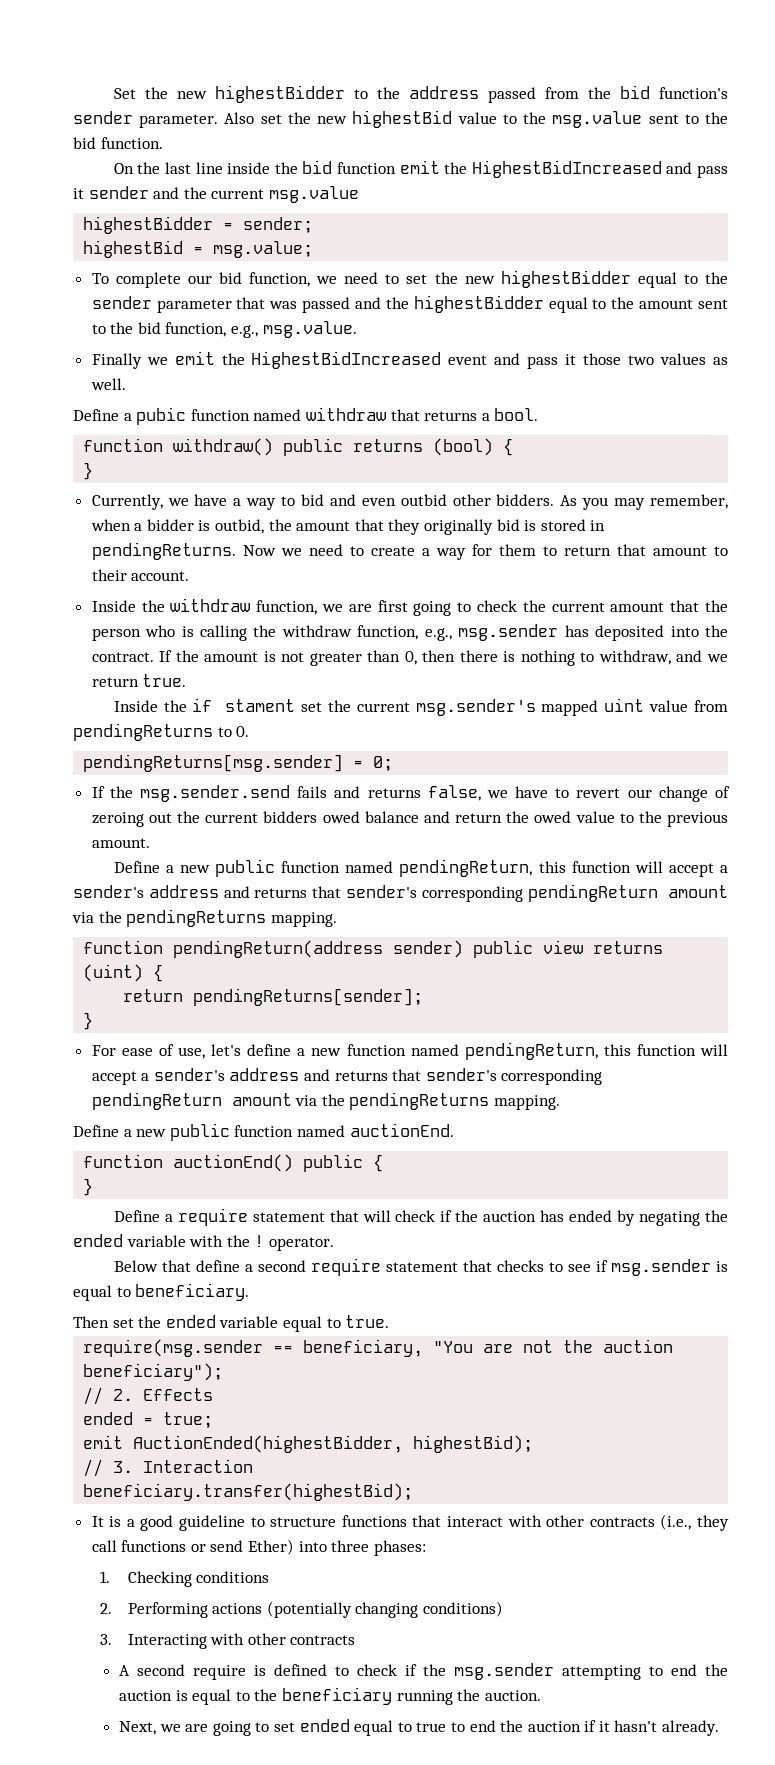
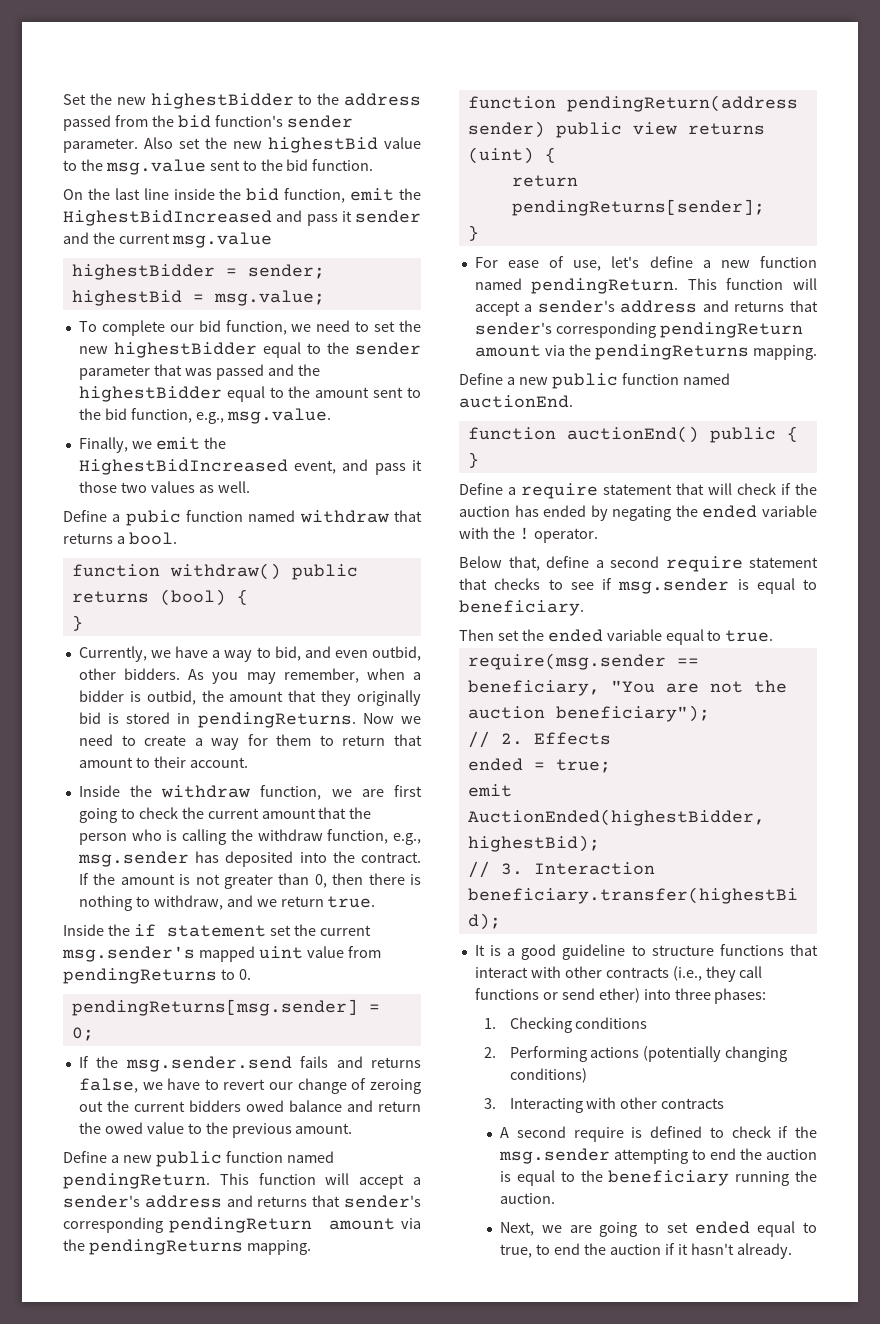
- On the last line inside the bid function emit the HighestBidIncreased and pass it sender and the current msg.value
+ On the last line inside the bid function, emit the HighestBidIncreased and pass it sender and the current msg.value
- Finally we emit the HighestBidIncreased event and pass it those two values as well.
+ Finally, we emit the HighestBidIncreased event, and pass it those two values as well.
- Currently, we have a way to bid and even outbid other bidders.
+ Currently, we have a way to bid, and even outbid, other bidders.
- Inside the if stament set the current msg.sender's mapped uint value from pendingReturns to 0.
+ Inside the if statement set the current msg.sender's mapped uint value from pendingReturns to 0.
- Define a new public function named pendingReturn, this function will accept a sender's address and returns that sender's corresponding pendingReturn amount via the pendingReturns mapping.
+ Define a new public function named pendingReturn. This function will accept a sender's address and returns that sender's corresponding pendingReturn amount via the pendingReturns mapping.
- For ease of use, let's define a new function named pendingReturn, this function will accept a sender's address and returns that sender's corresponding pendingReturn amount via the pendingReturns mapping.
+ For ease of use, let's define a new function named pendingReturn. This function will accept a sender's address and returns that sender's corresponding pendingReturn amount via the pendingReturns mapping.
- Below that define a second require statement that checks to see if msg.sender is equal to beneficiary.
+ Below that, define a second require statement that checks to see if msg.sender is equal to beneficiary.
- It is a good guideline to structure functions that interact with other contracts (i.e., they call functions or send Ether) into three phases:
+ It is a good guideline to structure functions that interact with other contracts (i.e., they call functions or send ether) into three phases:
- Next, we are going to set ended equal to true to end the auction if it hasn't already.
+ Next, we are going to set ended equal to true, to end the auction if it hasn't already.

